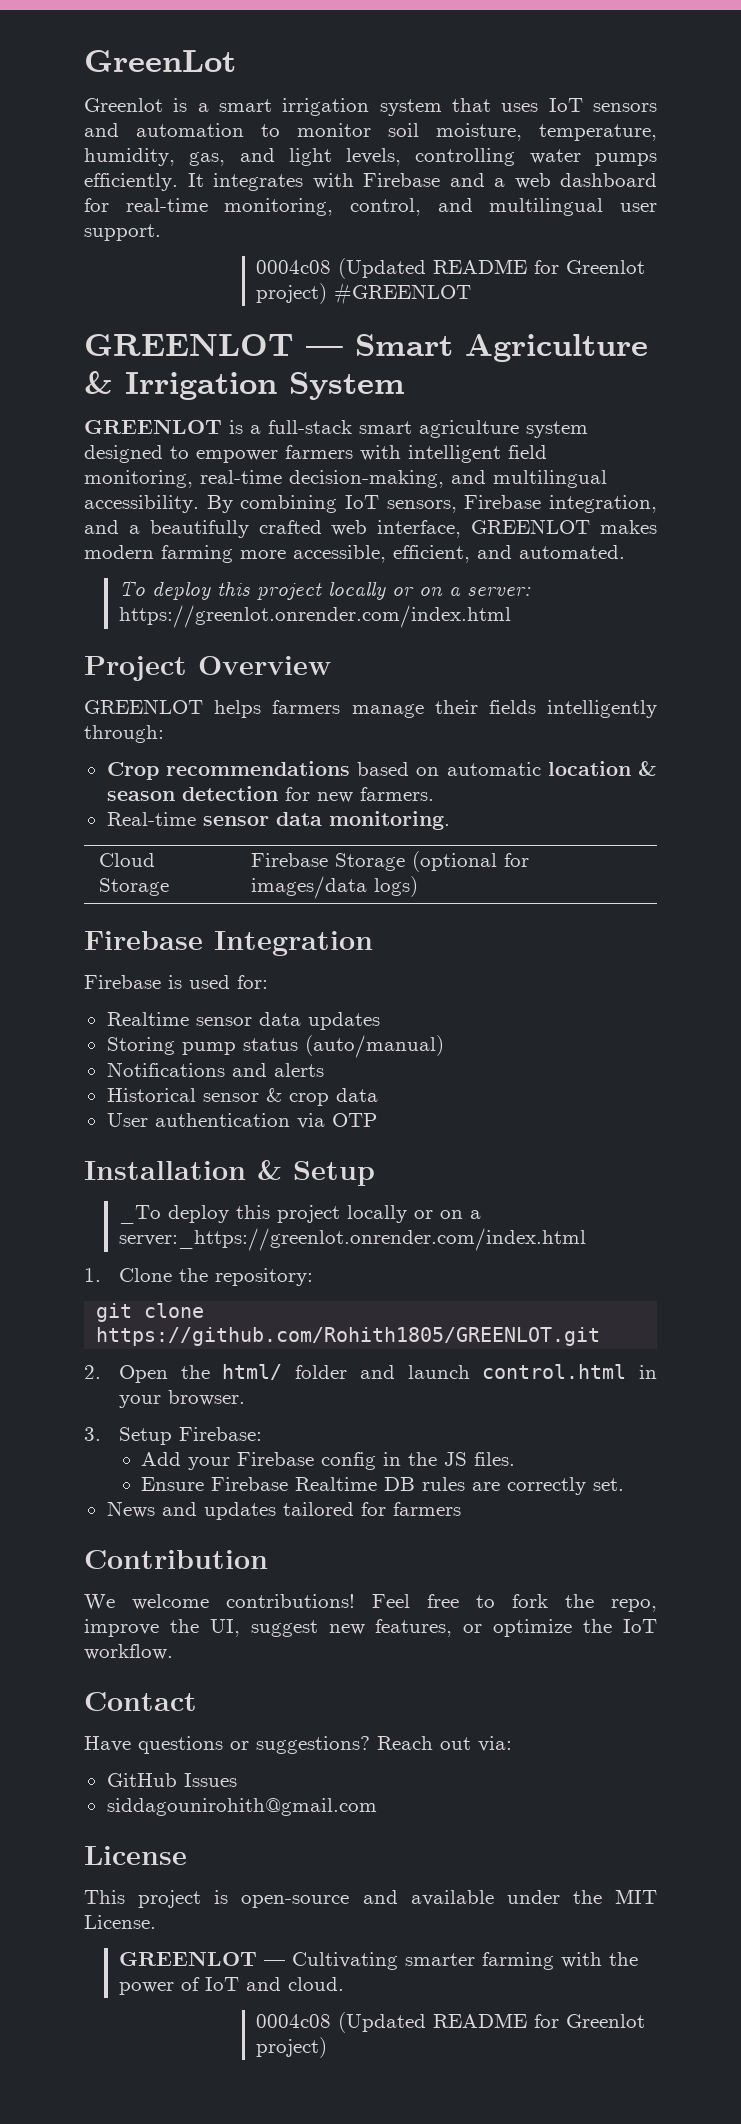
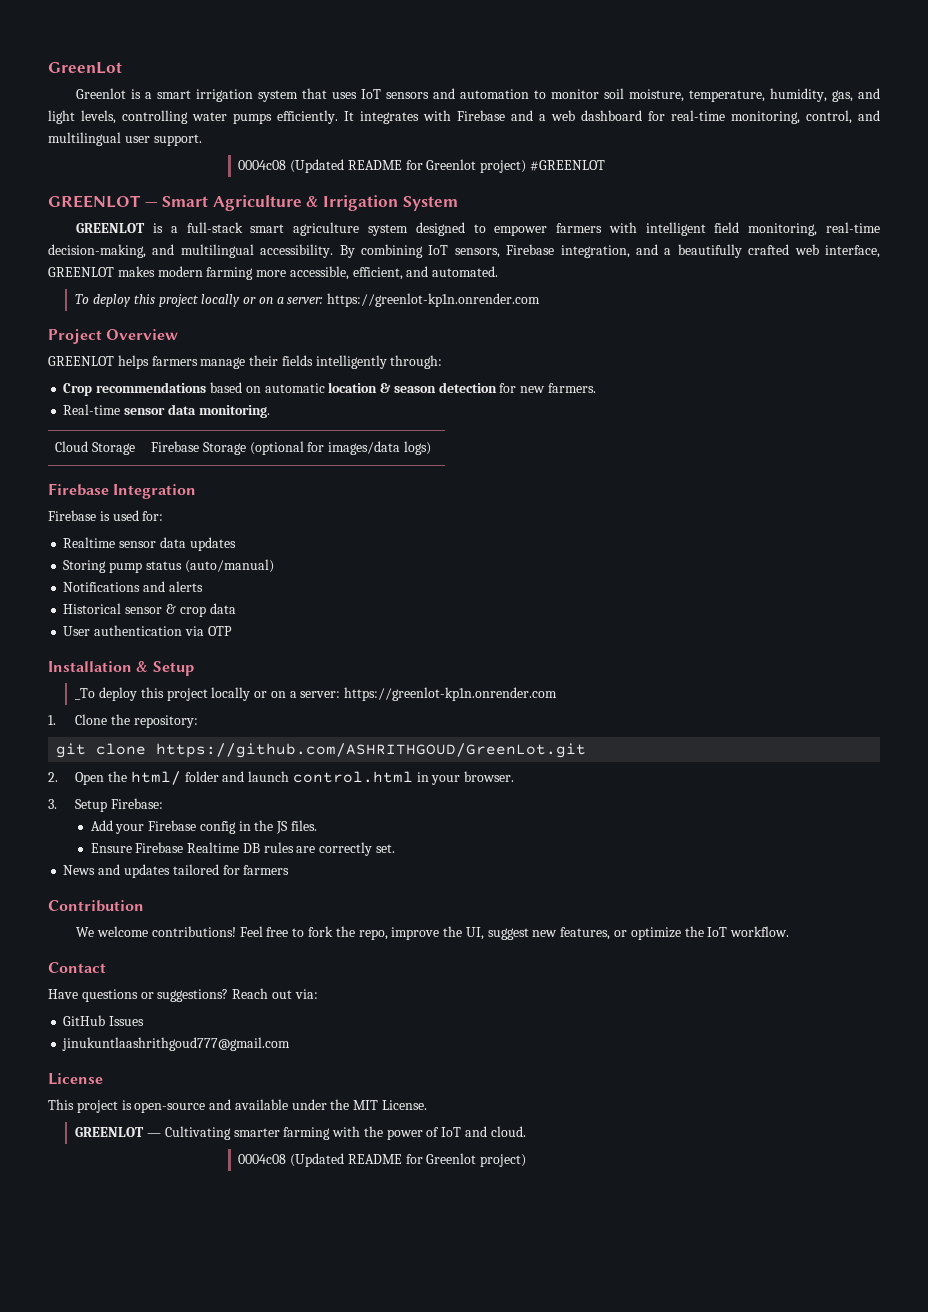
- To deploy this project locally or on a server: https://greenlot.onrender.com/index.html
+ To deploy this project locally or on a server: https://greenlot-kp1n.onrender.com
- _To deploy this project locally or on a server:_https://greenlot.onrender.com/index.html
+ _To deploy this project locally or on a server: https://greenlot-kp1n.onrender.com
- git clone https://github.com/Rohith1805/GREENLOT.git
+ git clone https://github.com/ASHRITHGOUD/GreenLot.git
- siddagounirohith@gmail.com
+ jinukuntlaashrithgoud777@gmail.com

